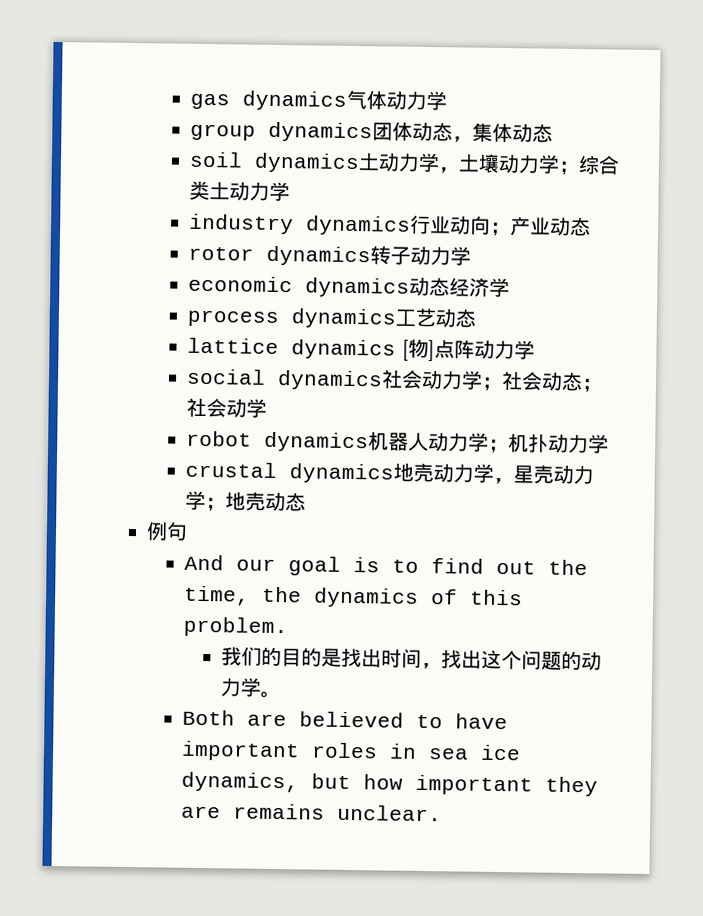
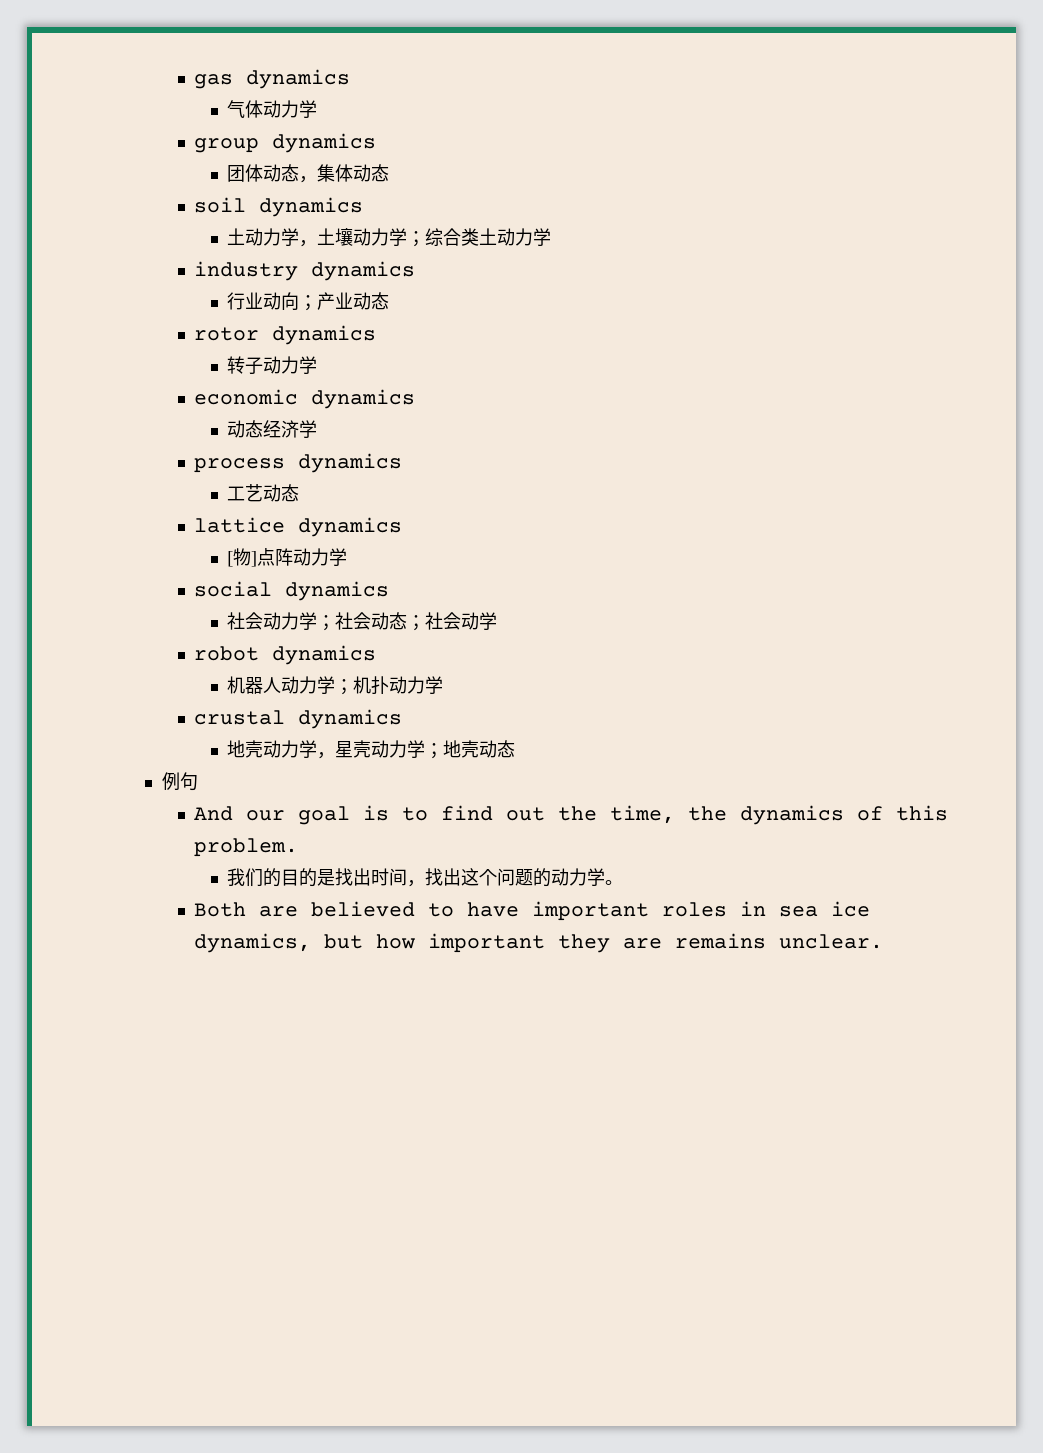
- gas dynamics气体动力学
+ gas dynamics
+ 气体动力学
- group dynamics团体动态，集体动态
+ group dynamics
+ 团体动态，集体动态
- soil dynamics土动力学，土壤动力学；综合类土动力学
+ soil dynamics
+ 土动力学，土壤动力学；综合类土动力学
- industry dynamics行业动向；产业动态
+ industry dynamics
+ 行业动向；产业动态
- rotor dynamics转子动力学
+ rotor dynamics
+ 转子动力学
- economic dynamics动态经济学
+ economic dynamics
+ 动态经济学
- process dynamics工艺动态
+ process dynamics
+ 工艺动态
- lattice dynamics [物]点阵动力学
+ lattice dynamics
+ [物]点阵动力学
- social dynamics社会动力学；社会动态；社会动学
+ social dynamics
+ 社会动力学；社会动态；社会动学
- robot dynamics机器人动力学；机扑动力学
+ robot dynamics
+ 机器人动力学；机扑动力学
- crustal dynamics地壳动力学，星壳动力学；地壳动态
+ crustal dynamics
+ 地壳动力学，星壳动力学；地壳动态

